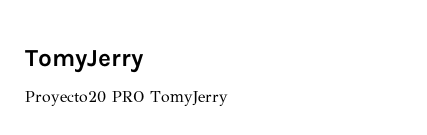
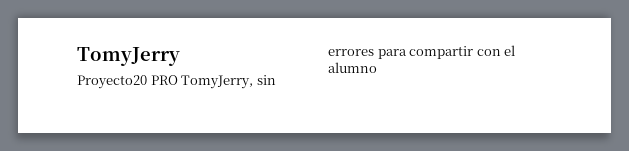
- Proyecto20 PRO TomyJerry
+ Proyecto20 PRO TomyJerry, sin errores para compartir con el alumno

